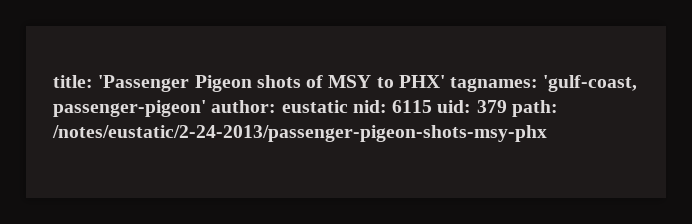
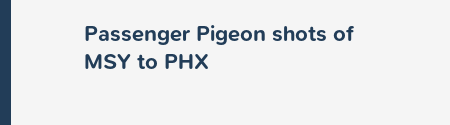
- title: 'Passenger Pigeon shots of MSY to PHX' tagnames: 'gulf-coast, passenger-pigeon' author: eustatic nid: 6115 uid: 379 path: /notes/eustatic/2-24-2013/passenger-pigeon-shots-msy-phx
+ Passenger Pigeon shots of MSY to PHX

